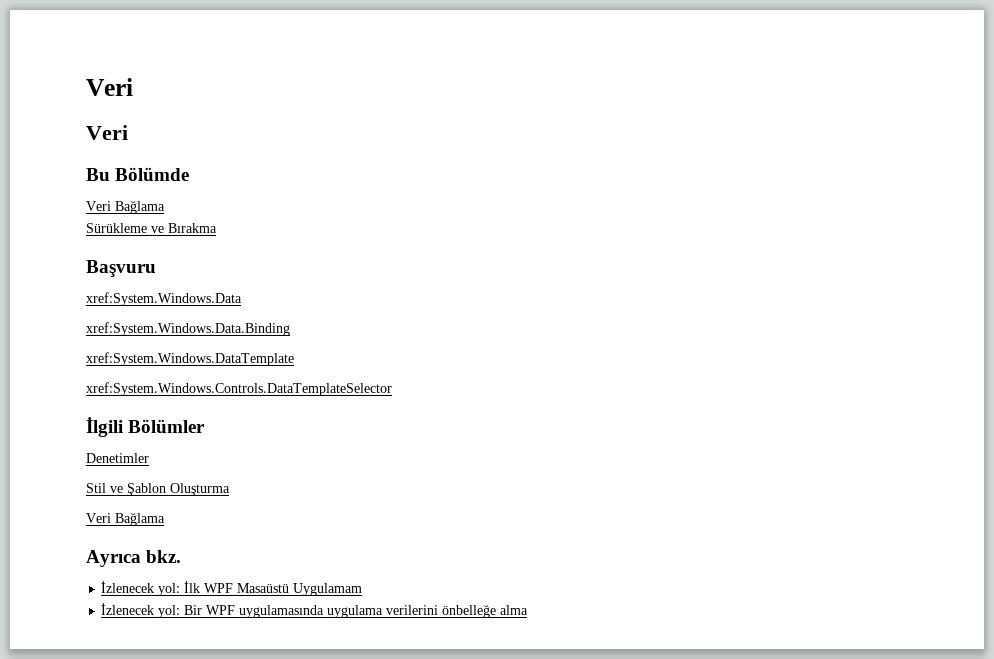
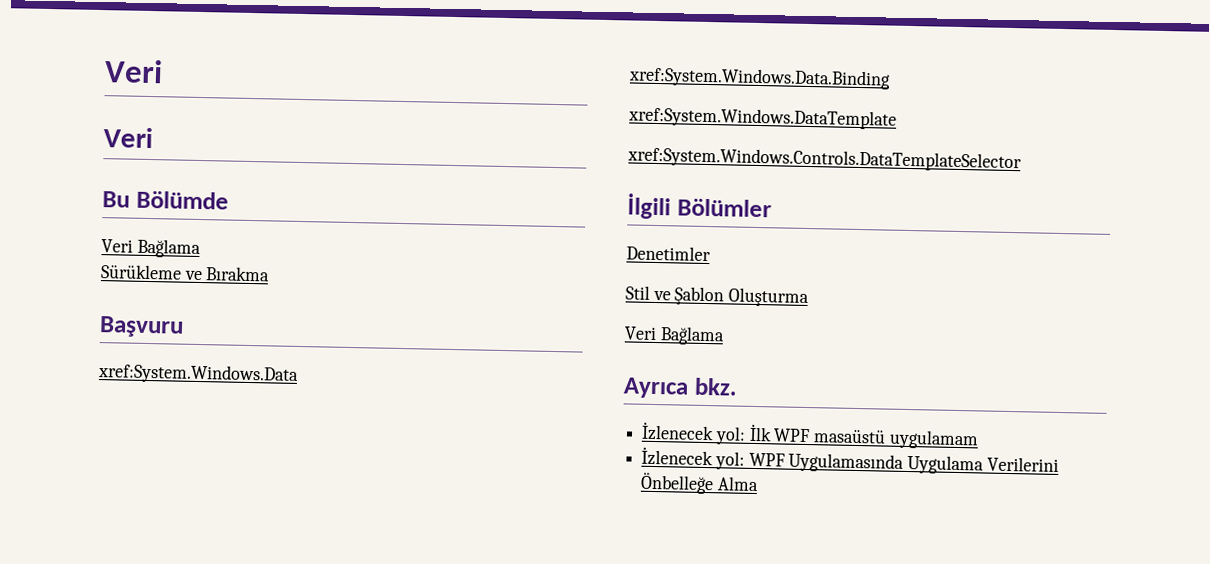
- İzlenecek yol: İlk WPF Masaüstü Uygulamam
- İzlenecek yol: Bir WPF uygulamasında uygulama verilerini önbelleğe alma
+ İzlenecek yol: İlk WPF masaüstü uygulamam
+ İzlenecek yol: WPF Uygulamasında Uygulama Verilerini Önbelleğe Alma

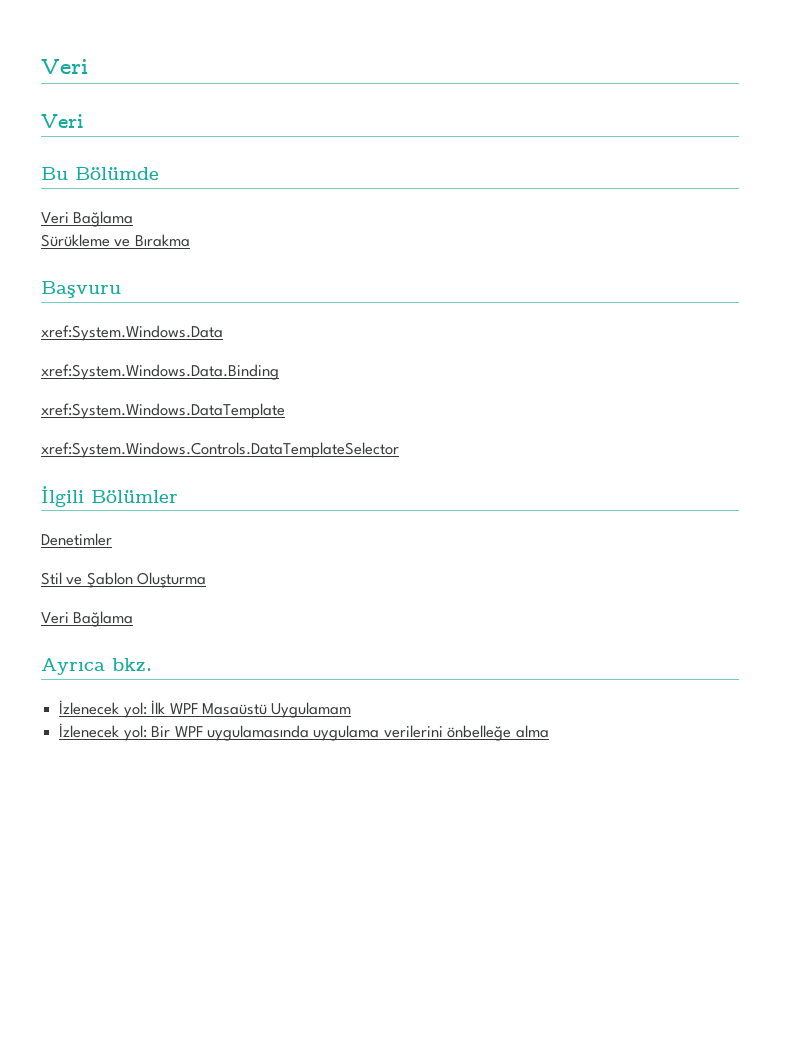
- İzlenecek yol: İlk WPF masaüstü uygulamam
- İzlenecek yol: WPF Uygulamasında Uygulama Verilerini Önbelleğe Alma
+ İzlenecek yol: İlk WPF Masaüstü Uygulamam
+ İzlenecek yol: Bir WPF uygulamasında uygulama verilerini önbelleğe alma

